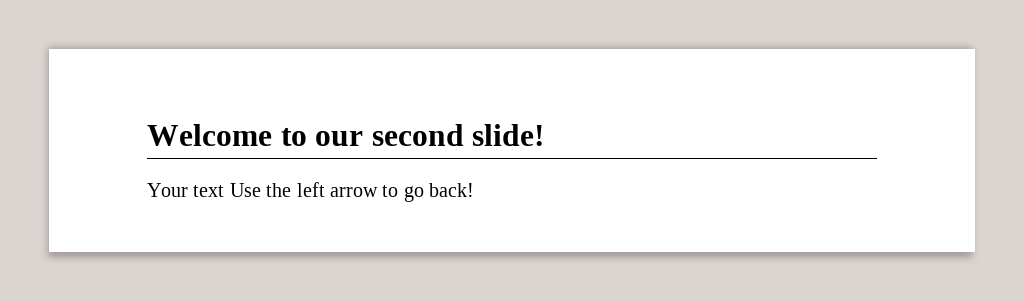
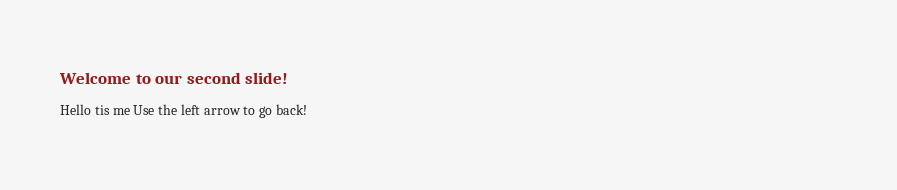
- Your text Use the left arrow to go back!
+ Hello tis me Use the left arrow to go back!

